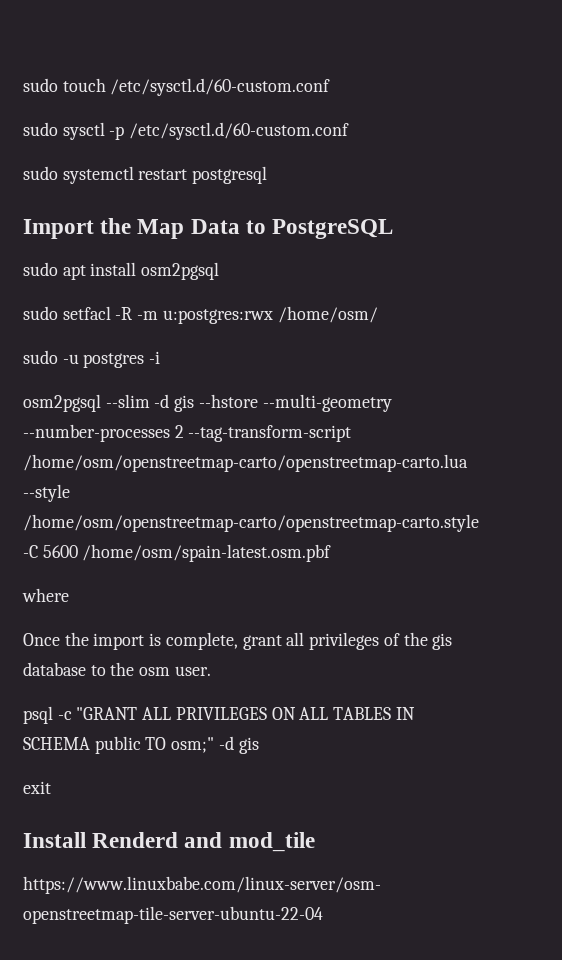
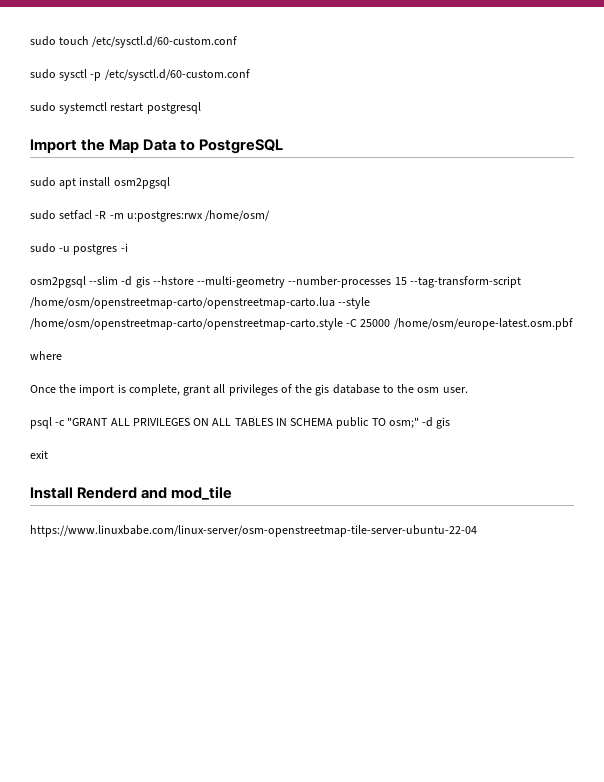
- osm2pgsql --slim -d gis --hstore --multi-geometry --number-processes 2 --tag-transform-script /home/osm/openstreetmap-carto/openstreetmap-carto.lua --style /home/osm/openstreetmap-carto/openstreetmap-carto.style -C 5600 /home/osm/spain-latest.osm.pbf
+ osm2pgsql --slim -d gis --hstore --multi-geometry --number-processes 15 --tag-transform-script /home/osm/openstreetmap-carto/openstreetmap-carto.lua --style /home/osm/openstreetmap-carto/openstreetmap-carto.style -C 25000 /home/osm/europe-latest.osm.pbf

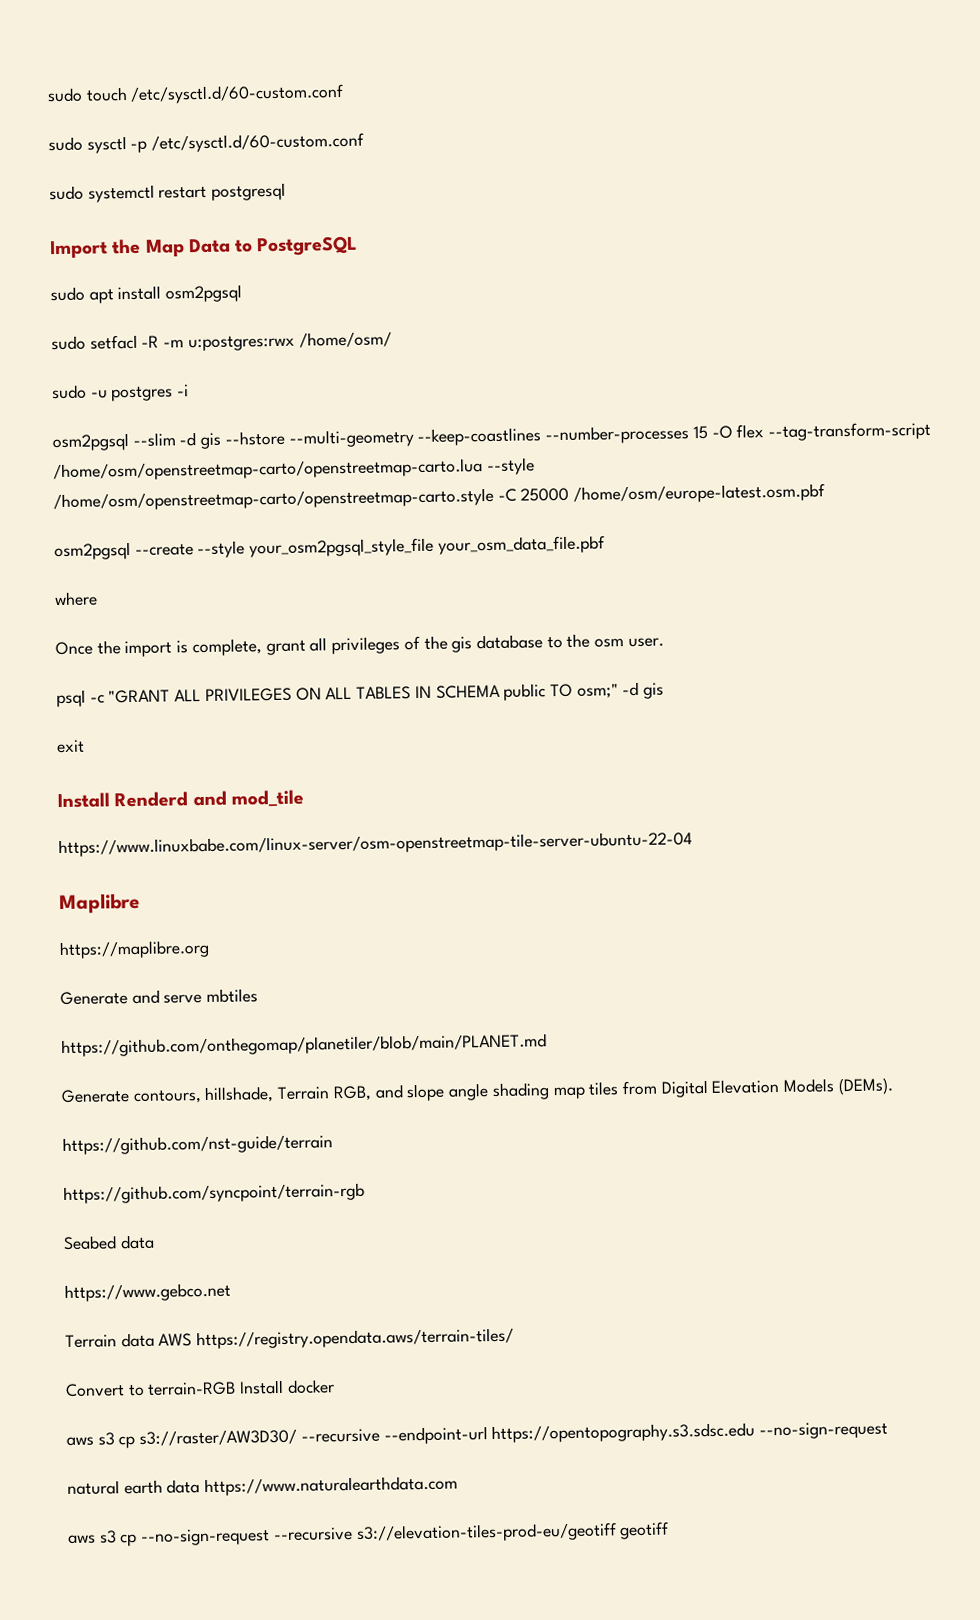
- osm2pgsql --slim -d gis --hstore --multi-geometry --number-processes 15 --tag-transform-script /home/osm/openstreetmap-carto/openstreetmap-carto.lua --style /home/osm/openstreetmap-carto/openstreetmap-carto.style -C 25000 /home/osm/europe-latest.osm.pbf
+ osm2pgsql --slim -d gis --hstore --multi-geometry --keep-coastlines --number-processes 15 -O flex --tag-transform-script /home/osm/openstreetmap-carto/openstreetmap-carto.lua --style /home/osm/openstreetmap-carto/openstreetmap-carto.style -C 25000 /home/osm/europe-latest.osm.pbf
+ osm2pgsql --create --style your_osm2pgsql_style_file your_osm_data_file.pbf
+ Maplibre
+ https://maplibre.org
+ Generate and serve mbtiles
+ https://github.com/onthegomap/planetiler/blob/main/PLANET.md
+ Generate contours, hillshade, Terrain RGB, and slope angle shading map tiles from Digital Elevation Models (DEMs).
+ https://github.com/nst-guide/terrain
+ https://github.com/syncpoint/terrain-rgb
+ Seabed data
+ https://www.gebco.net
+ Terrain data AWS https://registry.opendata.aws/terrain-tiles/
+ Convert to terrain-RGB Install docker
+ aws s3 cp s3://raster/AW3D30/ --recursive --endpoint-url https://opentopography.s3.sdsc.edu --no-sign-request
+ natural earth data https://www.naturalearthdata.com
+ aws s3 cp --no-sign-request --recursive s3://elevation-tiles-prod-eu/geotiff geotiff

